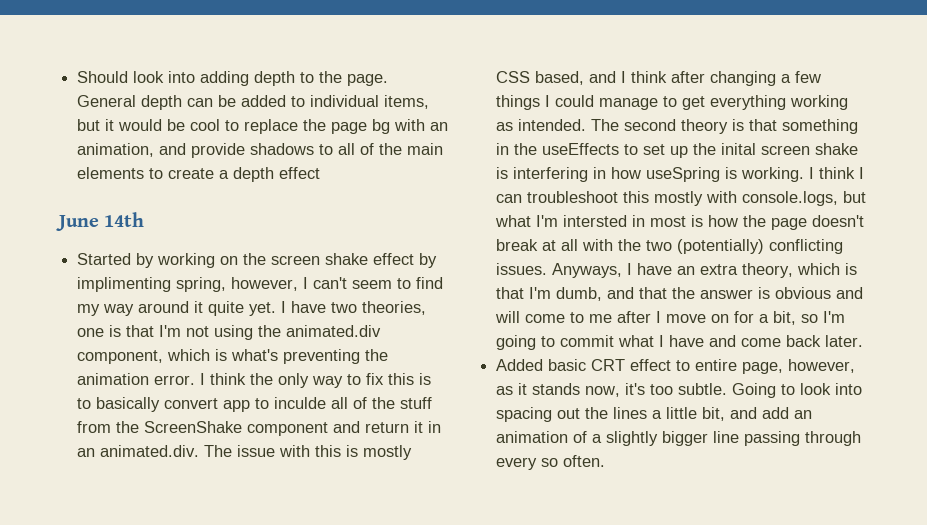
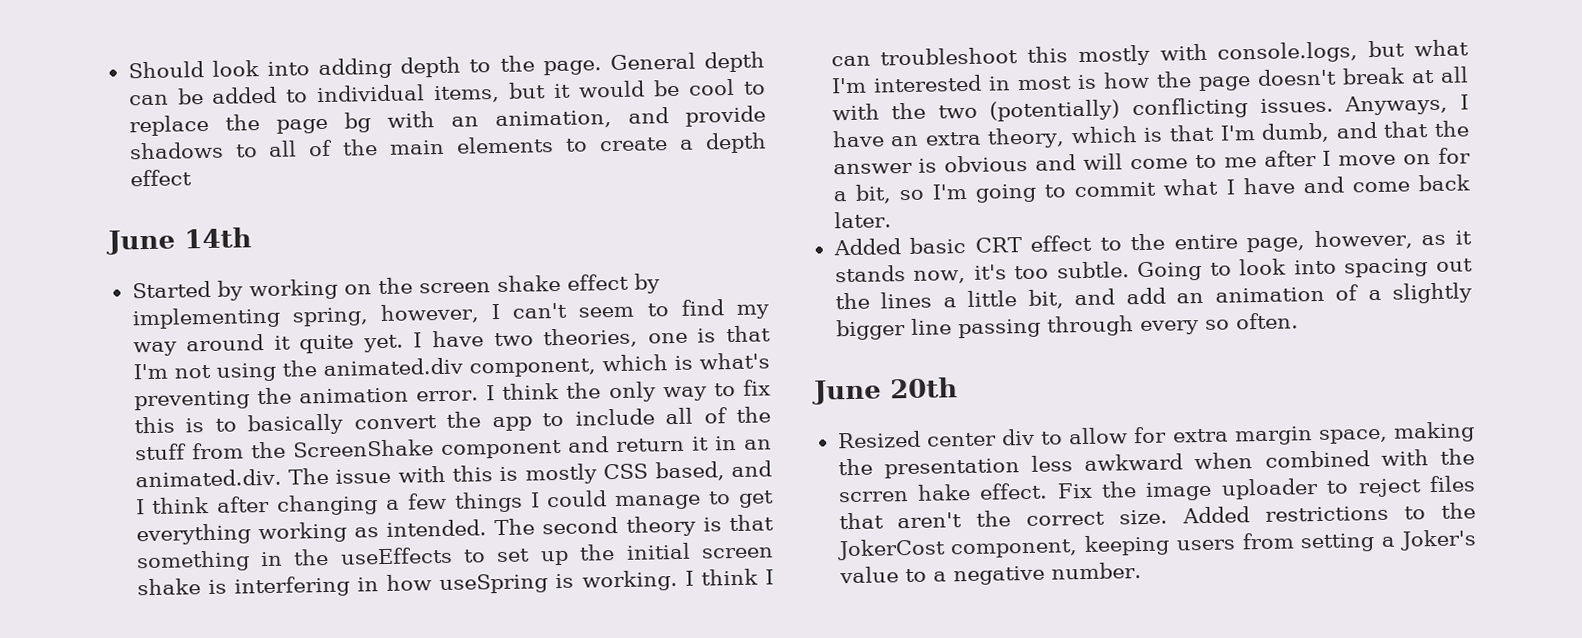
- Started by working on the screen shake effect by implimenting spring, however, I can't seem to find my way around it quite yet.
+ Started by working on the screen shake effect by implementing spring, however, I can't seem to find my way around it quite yet.
- I think the only way to fix this is to basically convert app to inculde all of the stuff from the ScreenShake component and return it in an animated.div. The issue with this is mostly CSS based, and I think after changing a few things I could manage to get everything working as intended.
+ I think the only way to fix this is to basically convert the app to include all of the stuff from the ScreenShake component and return it in an animated.div. The issue with this is mostly CSS based, and I think after changing a few things I could manage to get everything working as intended.
- The second theory is that something in the useEffects to set up the inital screen shake is interfering in how useSpring is working.
+ The second theory is that something in the useEffects to set up the initial screen shake is interfering in how useSpring is working.
- I think I can troubleshoot this mostly with console.logs, but what I'm intersted in most is how the page doesn't break at all with the two (potentially) conflicting issues.
+ I think I can troubleshoot this mostly with console.logs, but what I'm interested in most is how the page doesn't break at all with the two (potentially) conflicting issues.
- Added basic CRT effect to entire page, however, as it stands now, it's too subtle.
+ Added basic CRT effect to the entire page, however, as it stands now, it's too subtle.
+ June 20th
+ Resized center div to allow for extra margin space, making the presentation less awkward when combined with the scrren hake effect. Fix the image uploader to reject files that aren't the correct size. Added restrictions to the JokerCost component, keeping users from setting a Joker's value to a negative number.

